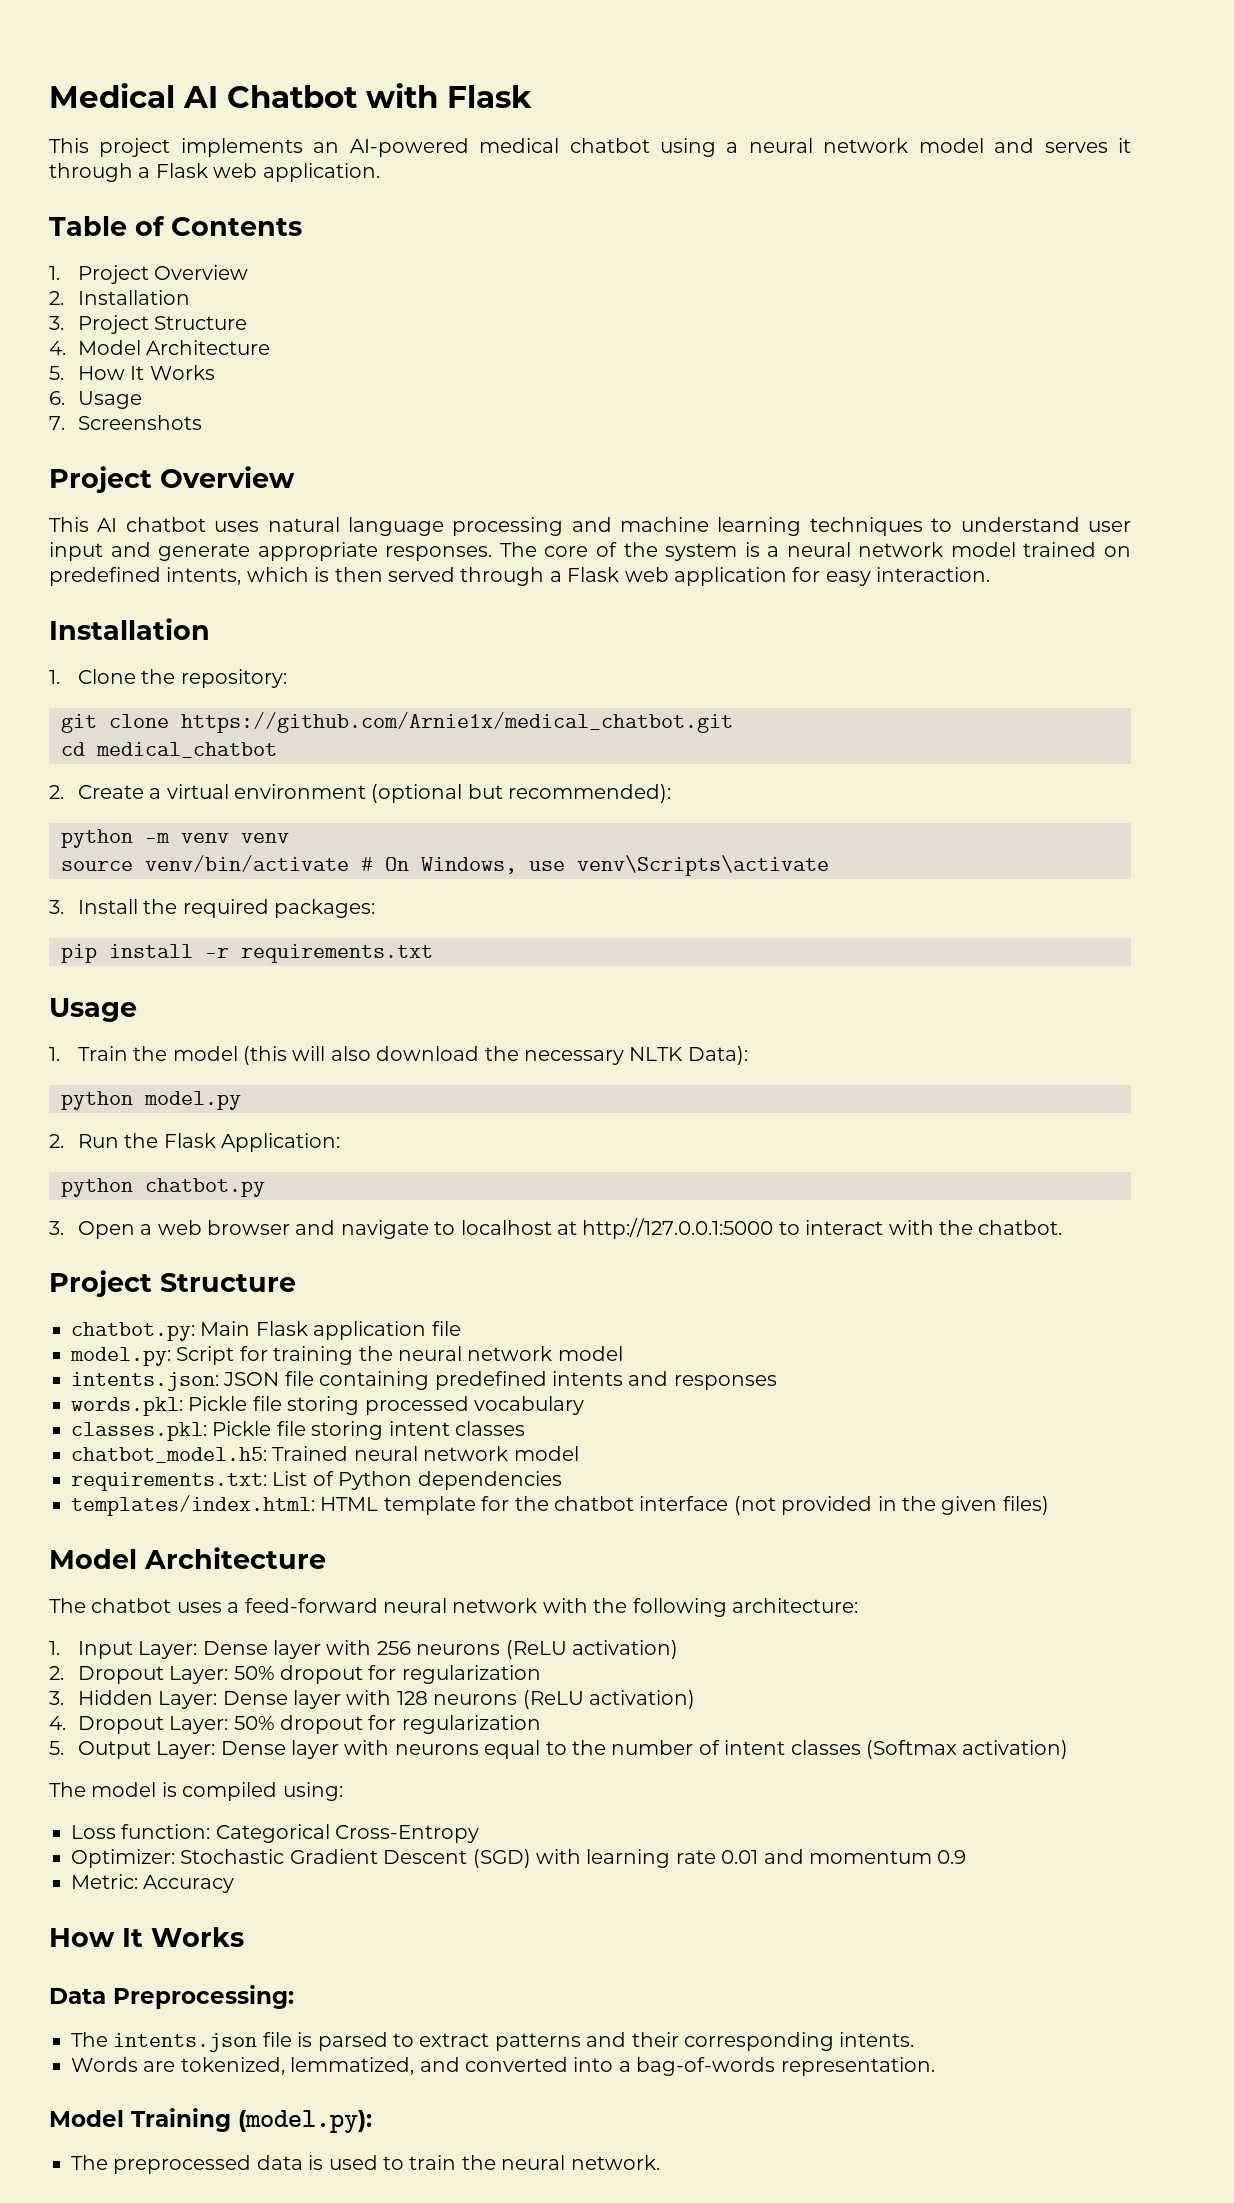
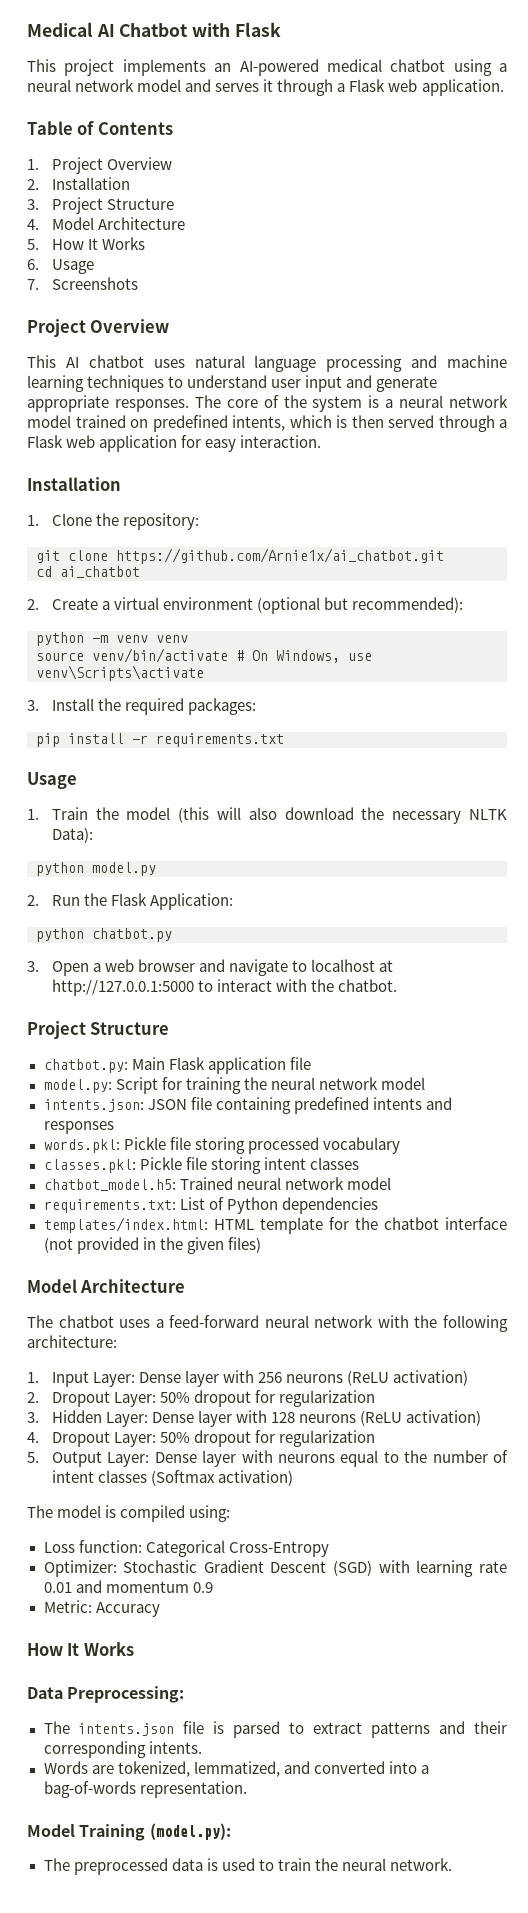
- git clone https://github.com/Arnie1x/medical_chatbot.git
+ git clone https://github.com/Arnie1x/ai_chatbot.git
- cd medical_chatbot
+ cd ai_chatbot

